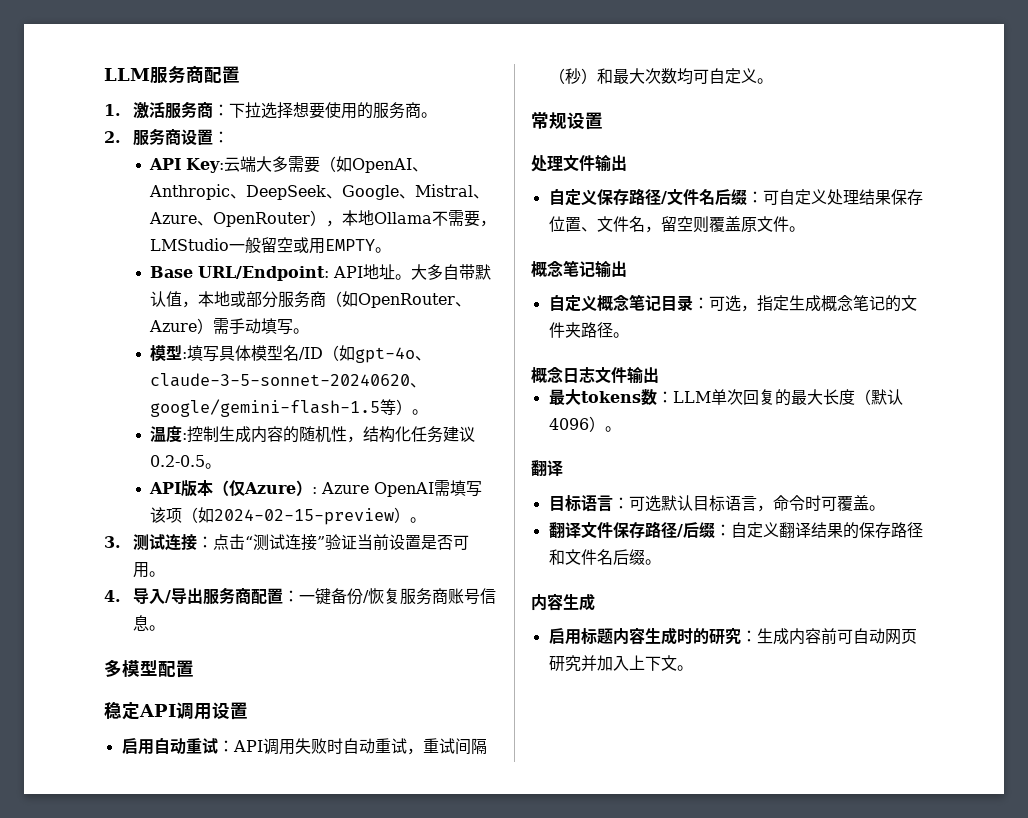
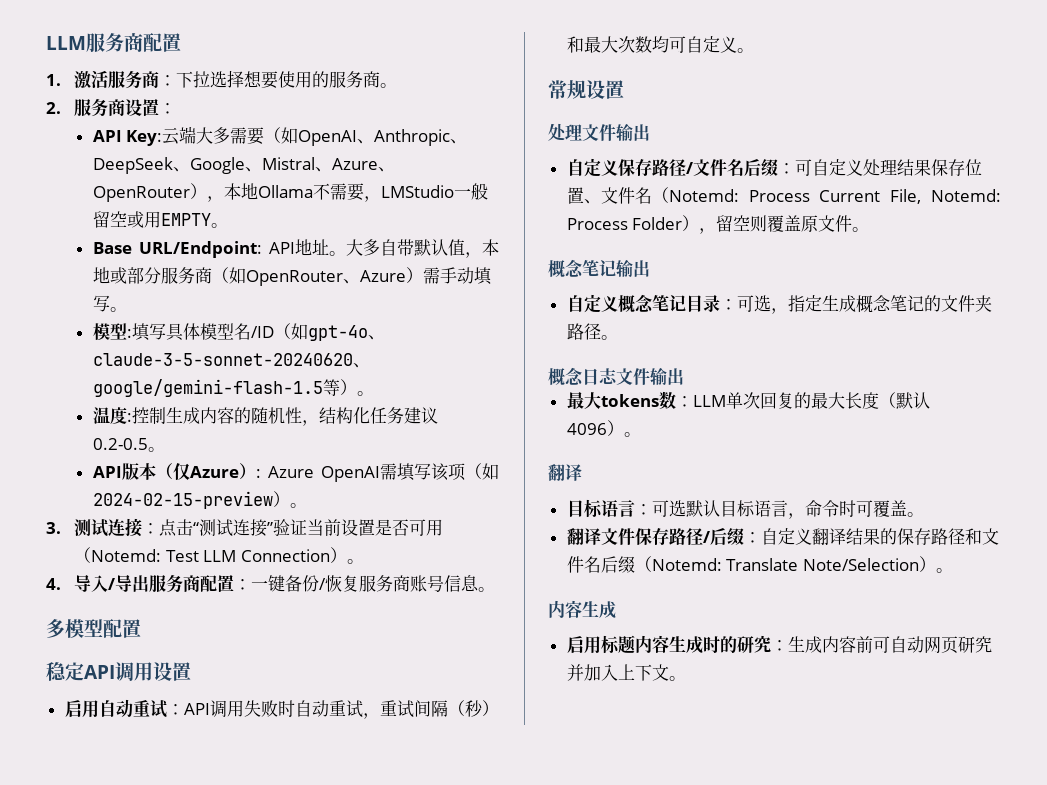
- 3.测试连接：点击“测试连接”验证当前设置是否可用。
+ 3.测试连接：点击“测试连接”验证当前设置是否可用（Notemd: Test LLM Connection）。
- 自定义保存路径/文件名后缀：可自定义处理结果保存位置、文件名，留空则覆盖原文件。
+ 自定义保存路径/文件名后缀：可自定义处理结果保存位置、文件名（Notemd: Process Current File, Notemd: Process Folder），留空则覆盖原文件。
- 翻译文件保存路径/后缀：自定义翻译结果的保存路径和文件名后缀。
+ 翻译文件保存路径/后缀：自定义翻译结果的保存路径和文件名后缀（Notemd: Translate Note/Selection）。

